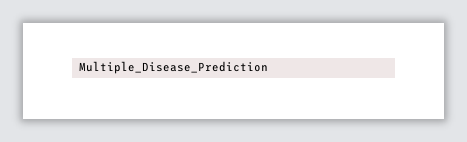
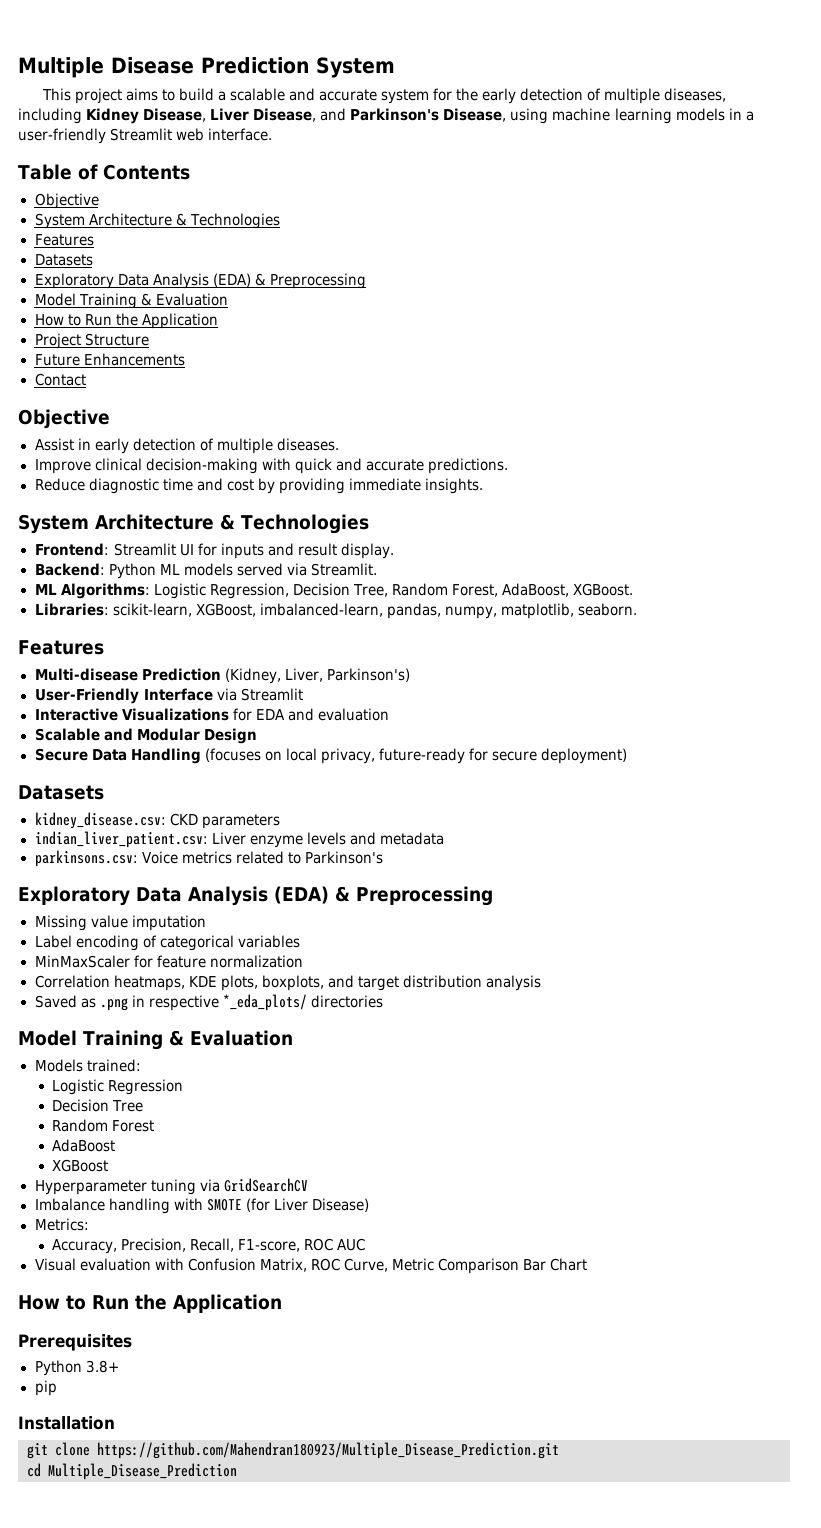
- Multiple_Disease_Prediction
+ Multiple Disease Prediction System
+ This project aims to build a scalable and accurate system for the early detection of multiple diseases, including Kidney Disease, Liver Disease, and Parkinson's Disease, using machine learning models in a user-friendly Streamlit web interface.
+ Table of Contents
+ Objective
+ System Architecture & Technologies
+ Features
+ Datasets
+ Exploratory Data Analysis (EDA) & Preprocessing
+ Model Training & Evaluation
+ How to Run the Application
+ Project Structure
+ Future Enhancements
+ Contact
+ Objective
+ Assist in early detection of multiple diseases.
+ Improve clinical decision-making with quick and accurate predictions.
+ Reduce diagnostic time and cost by providing immediate insights.
+ System Architecture & Technologies
+ Frontend: Streamlit UI for inputs and result display.
+ Backend: Python ML models served via Streamlit.
+ ML Algorithms: Logistic Regression, Decision Tree, Random Forest, AdaBoost, XGBoost.
+ Libraries: scikit-learn, XGBoost, imbalanced-learn, pandas, numpy, matplotlib, seaborn.
+ Features
+ Multi-disease Prediction (Kidney, Liver, Parkinson's)
+ User-Friendly Interface via Streamlit
+ Interactive Visualizations for EDA and evaluation
+ Scalable and Modular Design
+ Secure Data Handling (focuses on local privacy, future-ready for secure deployment)
+ Datasets
+ kidney_disease.csv: CKD parameters
+ indian_liver_patient.csv: Liver enzyme levels and metadata
+ parkinsons.csv: Voice metrics related to Parkinson's
+ Exploratory Data Analysis (EDA) & Preprocessing
+ Missing value imputation
+ Label encoding of categorical variables
+ MinMaxScaler for feature normalization
+ Correlation heatmaps, KDE plots, boxplots, and target distribution analysis
+ Saved as .png in respective *_eda_plots/ directories
+ Model Training & Evaluation
+ Models trained:
+ Logistic Regression
+ Decision Tree
+ Random Forest
+ AdaBoost
+ XGBoost
+ Hyperparameter tuning via GridSearchCV
+ Imbalance handling with SMOTE (for Liver Disease)
+ Metrics:
+ Accuracy, Precision, Recall, F1-score, ROC AUC
+ Visual evaluation with Confusion Matrix, ROC Curve, Metric Comparison Bar Chart
+ How to Run the Application
+ Prerequisites
+ Python 3.8+
+ pip
+ Installation
+ git clone https://github.com/Mahendran180923/Multiple_Disease_Prediction.git
+ cd Multiple_Disease_Prediction

